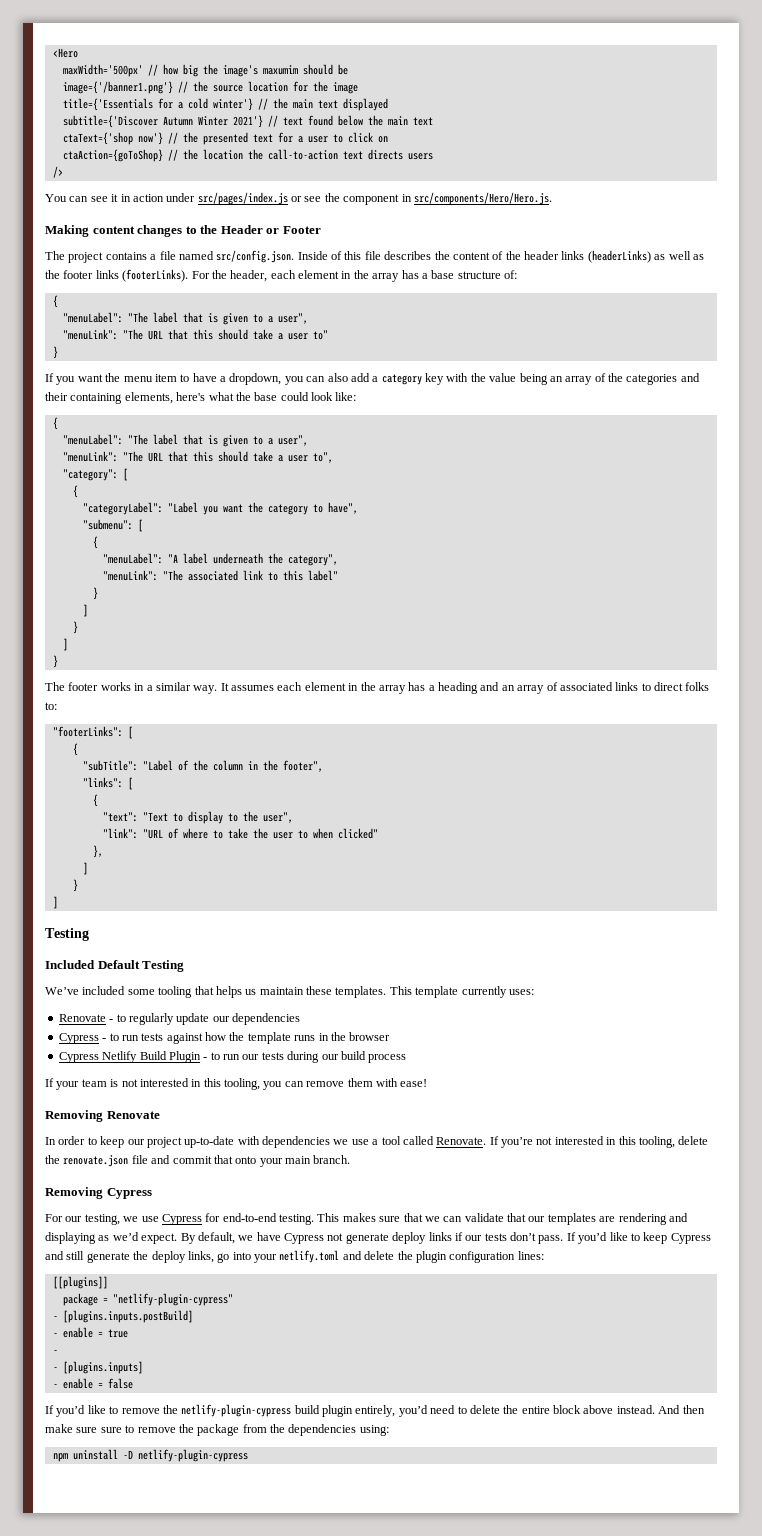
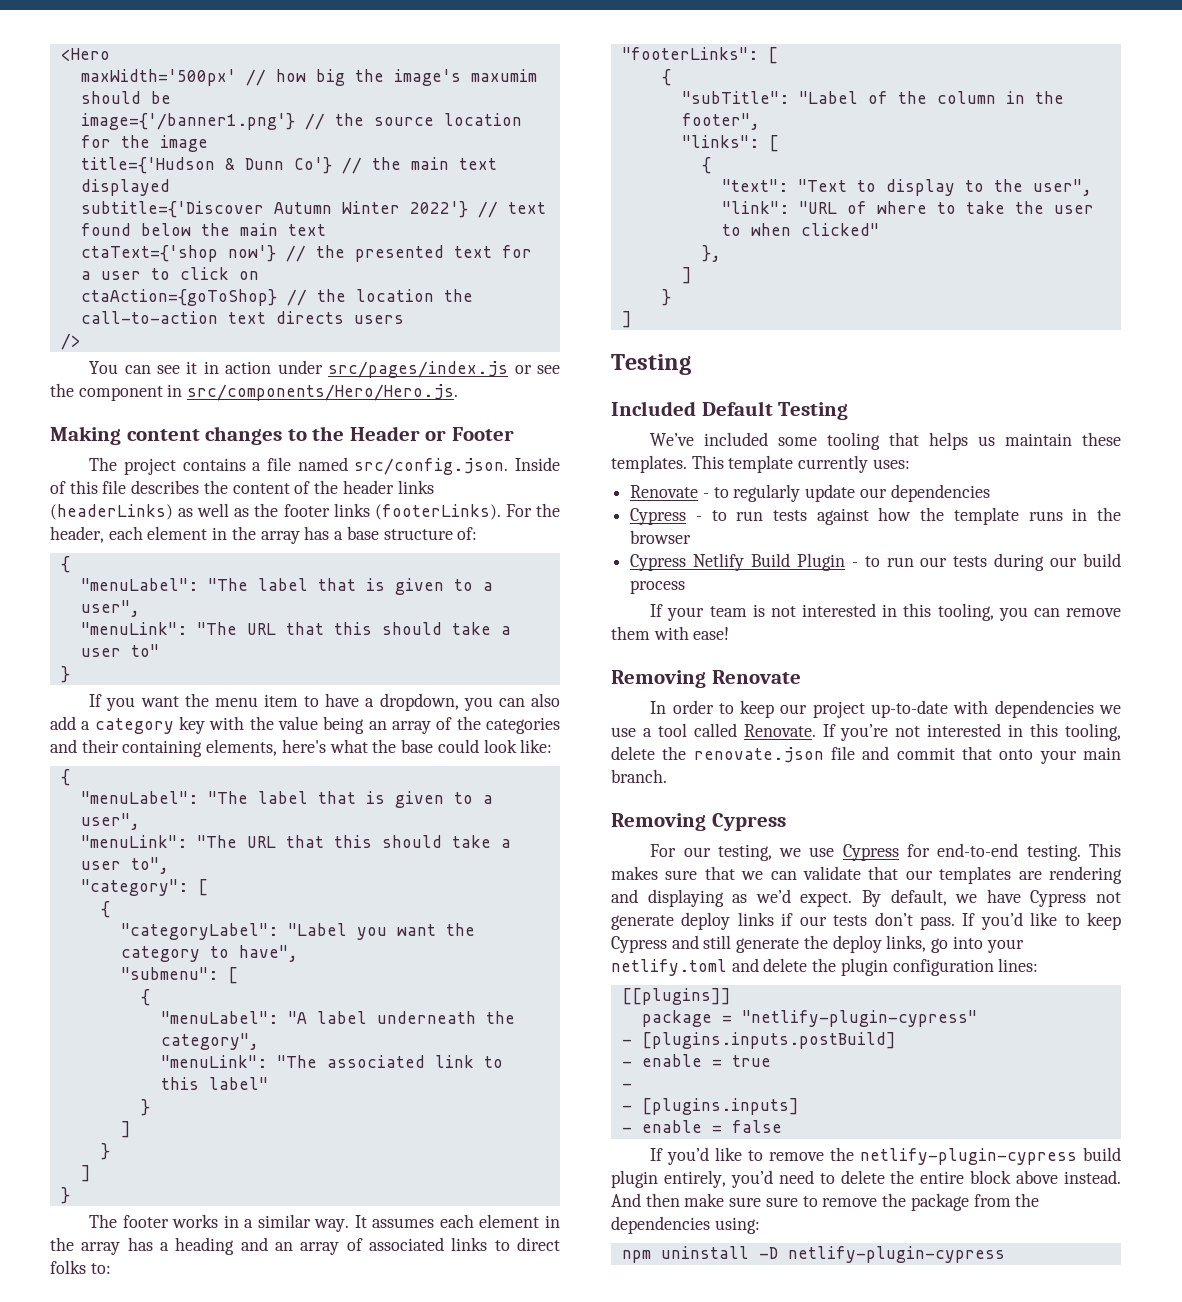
- title={'Essentials for a cold winter'} // the main text displayed
+ title={'Hudson & Dunn Co'} // the main text displayed
- subtitle={'Discover Autumn Winter 2021'} // text found below the main text
+ subtitle={'Discover Autumn Winter 2022'} // text found below the main text

